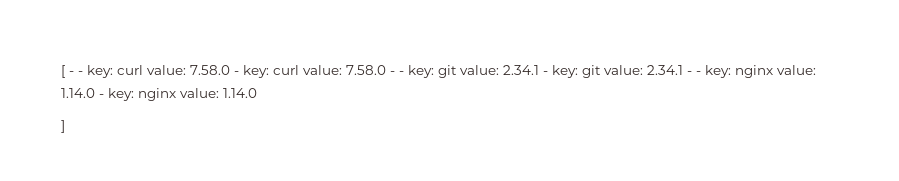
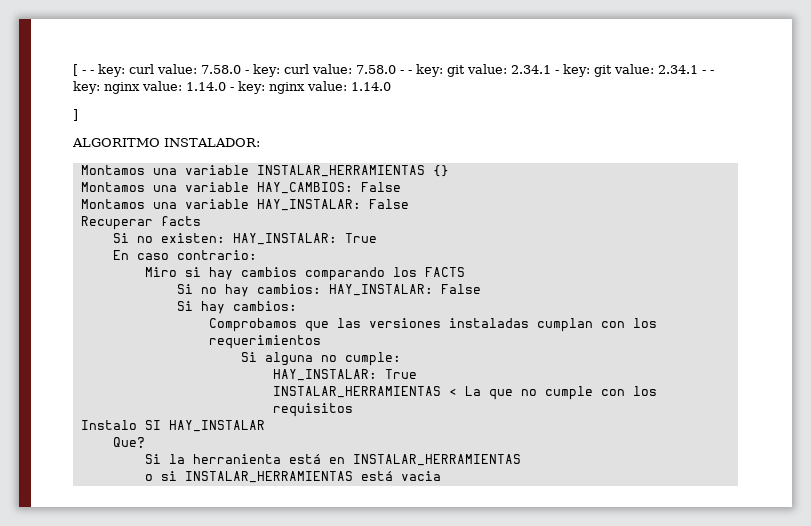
+ ALGORITMO INSTALADOR:
+ Montamos una variable INSTALAR_HERRAMIENTAS {}
+ Montamos una variable HAY_CAMBIOS: False
+ Montamos una variable HAY_INSTALAR: False
+ Recuperar facts
+ Si no existen: HAY_INSTALAR: True
+ En caso contrario:
+ Miro si hay cambios comparando los FACTS
+ Si no hay cambios: HAY_INSTALAR: False
+ Si hay cambios:
+ Comprobamos que las versiones instaladas cumplan con los requerimientos
+ Si alguna no cumple:
+ HAY_INSTALAR: True
+ INSTALAR_HERRAMIENTAS < La que no cumple con los requisitos
+ Instalo SI HAY_INSTALAR
+ Que?
+ Si la herranienta está en INSTALAR_HERRAMIENTAS
+ o si INSTALAR_HERRAMIENTAS está vacia

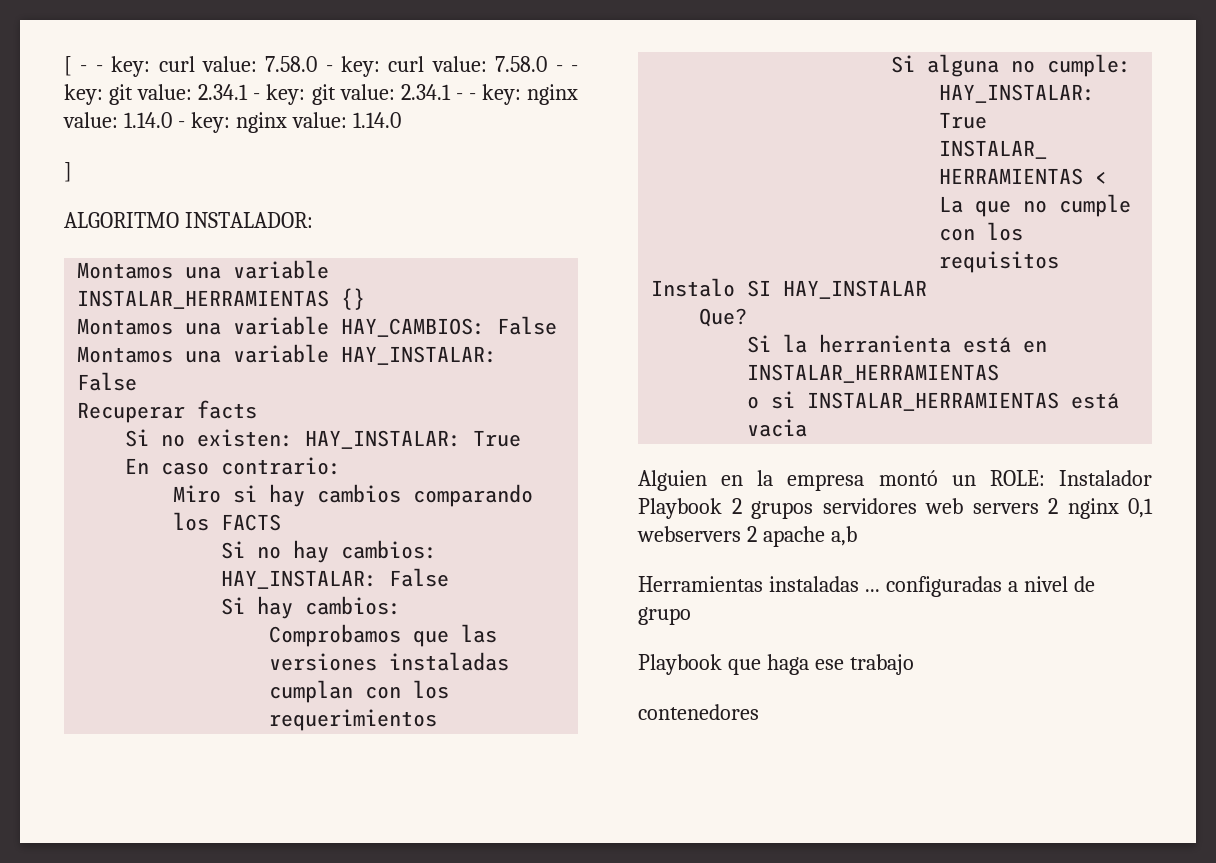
+ Alguien en la empresa montó un ROLE: Instalador Playbook 2 grupos servidores web servers 2 nginx 0,1 webservers 2 apache a,b
+ Herramientas instaladas ... configuradas a nivel de grupo
+ Playbook que haga ese trabajo
+ contenedores

